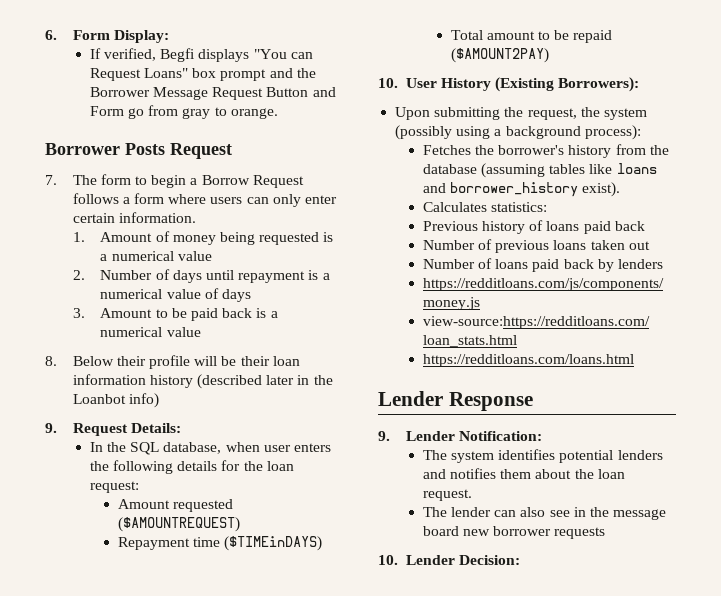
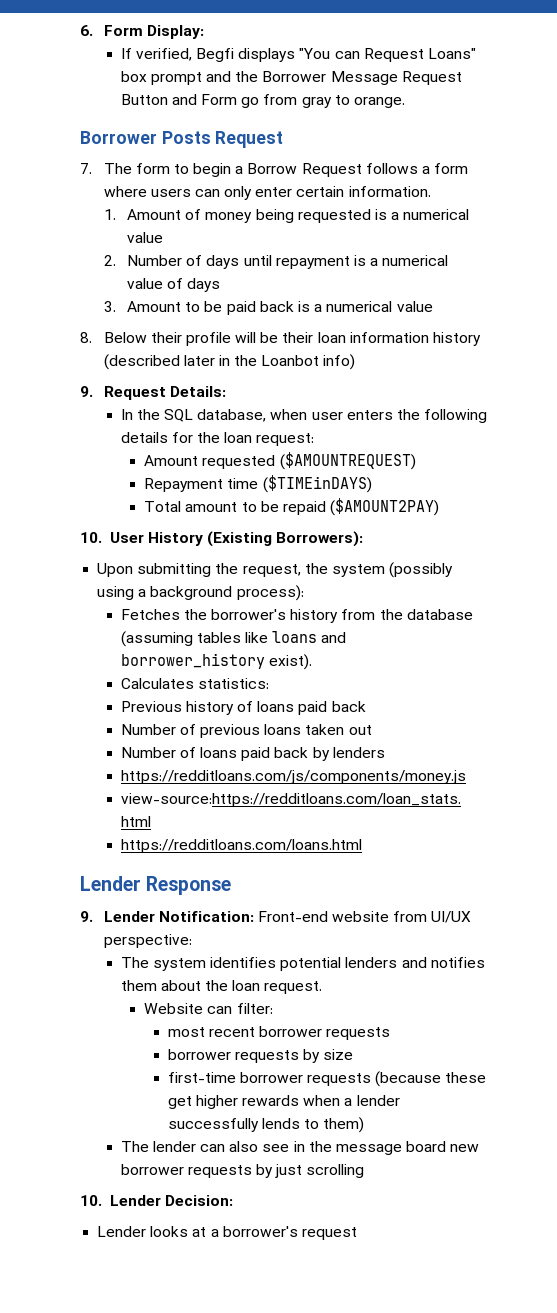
- 9. Lender Notification:
+ 9. Lender Notification: Front-end website from UI/UX perspective:
+ Website can filter:
+ most recent borrower requests
+ borrower requests by size
+ first-time borrower requests (because these get higher rewards when a lender successfully lends to them)
- The lender can also see in the message board new borrower requests
+ The lender can also see in the message board new borrower requests by just scrolling
+ Lender looks at a borrower's request

